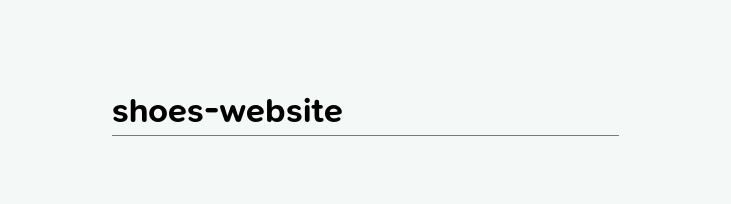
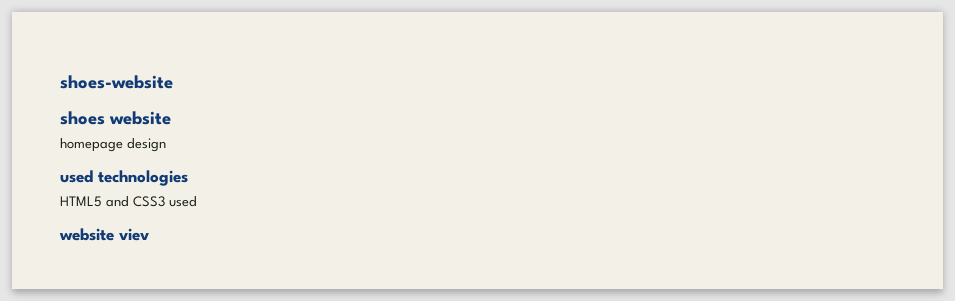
+ shoes website
+ homepage design
+ used technologies
+ HTML5 and CSS3 used
+ website viev

